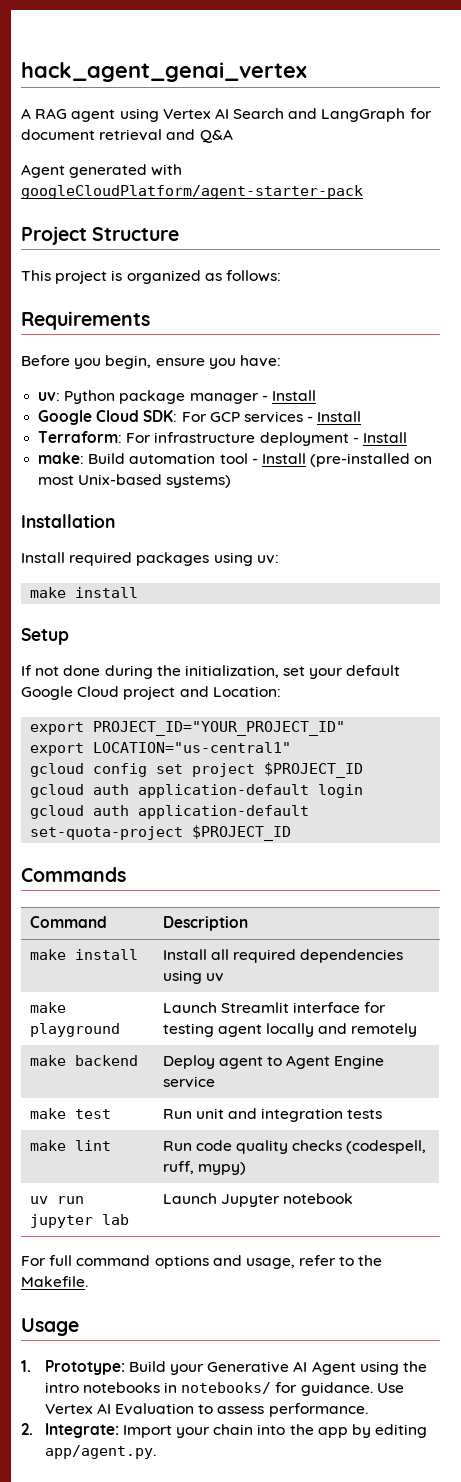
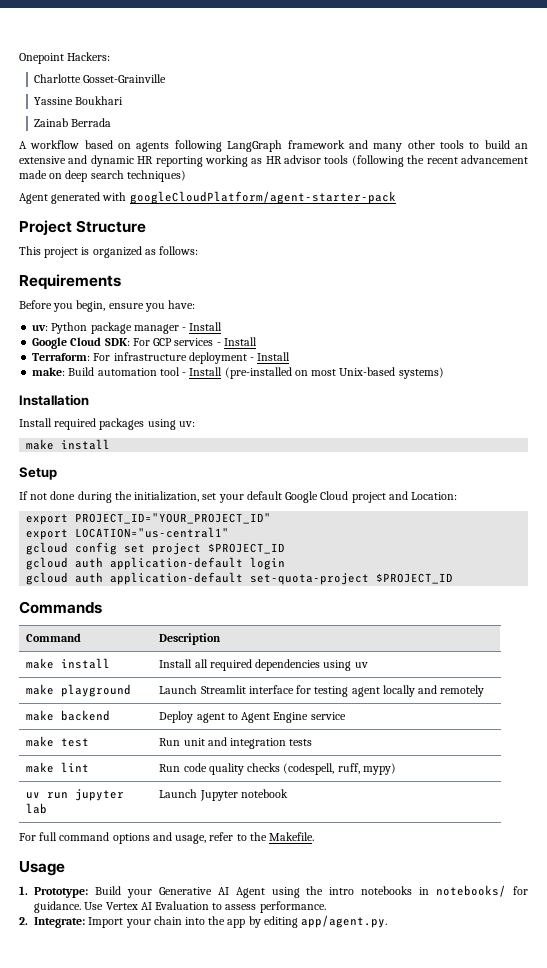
- hack_agent_genai_vertex
- A RAG agent using Vertex AI Search and LangGraph for document retrieval and Q&A
+ Onepoint Hackers:
+ Charlotte Gosset-Grainville
+ Yassine Boukhari
+ Zainab Berrada
+ A workflow based on agents following LangGraph framework and many other tools to build an extensive and dynamic HR reporting working as HR advisor tools (following the recent advancement made on deep search techniques)

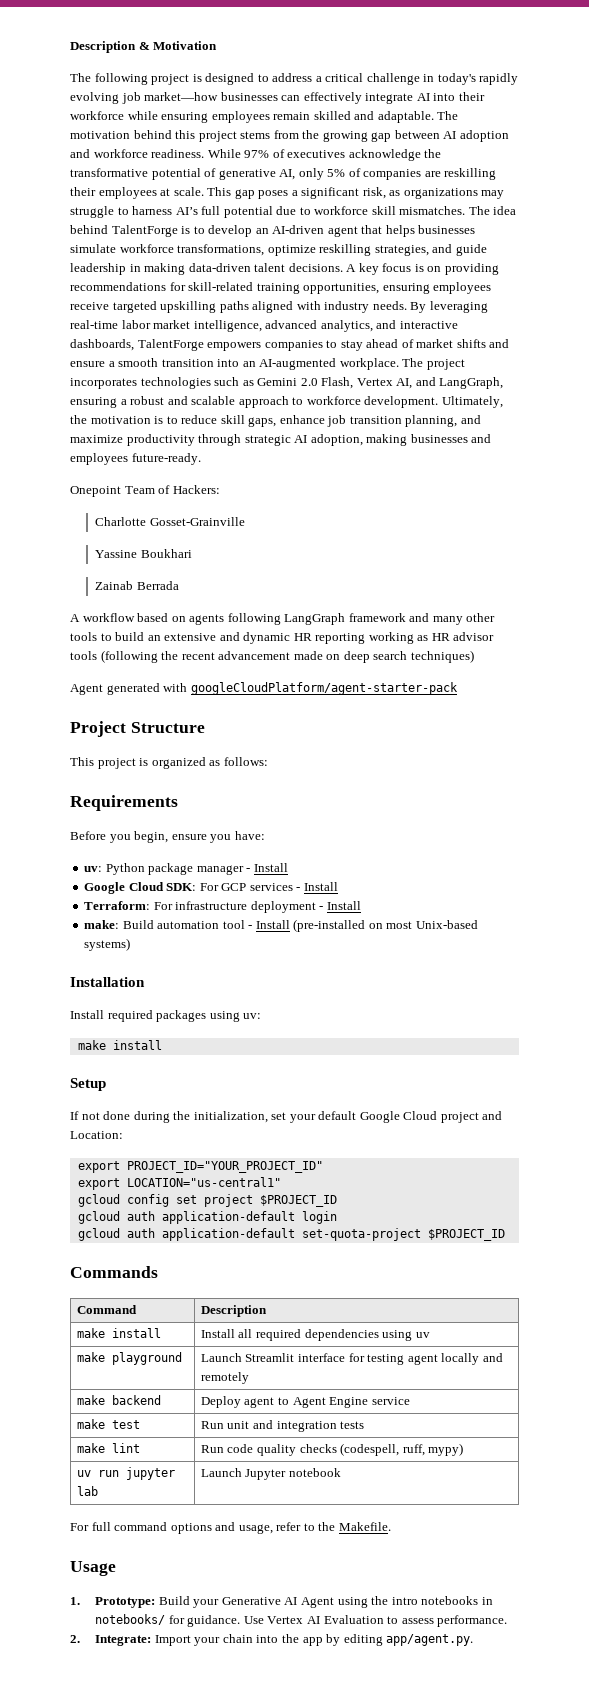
- Onepoint Hackers:
+ Description & Motivation
+ The following project is designed to address a critical challenge in today's rapidly evolving job market—how businesses can effectively integrate AI into their workforce while ensuring employees remain skilled and adaptable. The motivation behind this project stems from the growing gap between AI adoption and workforce readiness. While 97% of executives acknowledge the transformative potential of generative AI, only 5% of companies are reskilling their employees at scale. This gap poses a significant risk, as organizations may struggle to harness AI’s full potential due to workforce skill mismatches. The idea behind TalentForge is to develop an AI-driven agent that helps businesses simulate workforce transformations, optimize reskilling strategies, and guide leadership in making data-driven talent decisions. A key focus is on providing recommendations for skill-related training opportunities, ensuring employees receive targeted upskilling paths aligned with industry needs. By leveraging real-time labor market intelligence, advanced analytics, and interactive dashboards, TalentForge empowers companies to stay ahead of market shifts and ensure a smooth transition into an AI-augmented workplace. The project incorporates technologies such as Gemini 2.0 Flash, Vertex AI, and LangGraph, ensuring a robust and scalable approach to workforce development. Ultimately, the motivation is to reduce skill gaps, enhance job transition planning, and maximize productivity through strategic AI adoption, making businesses and employees future-ready.
+ Onepoint Team of Hackers:

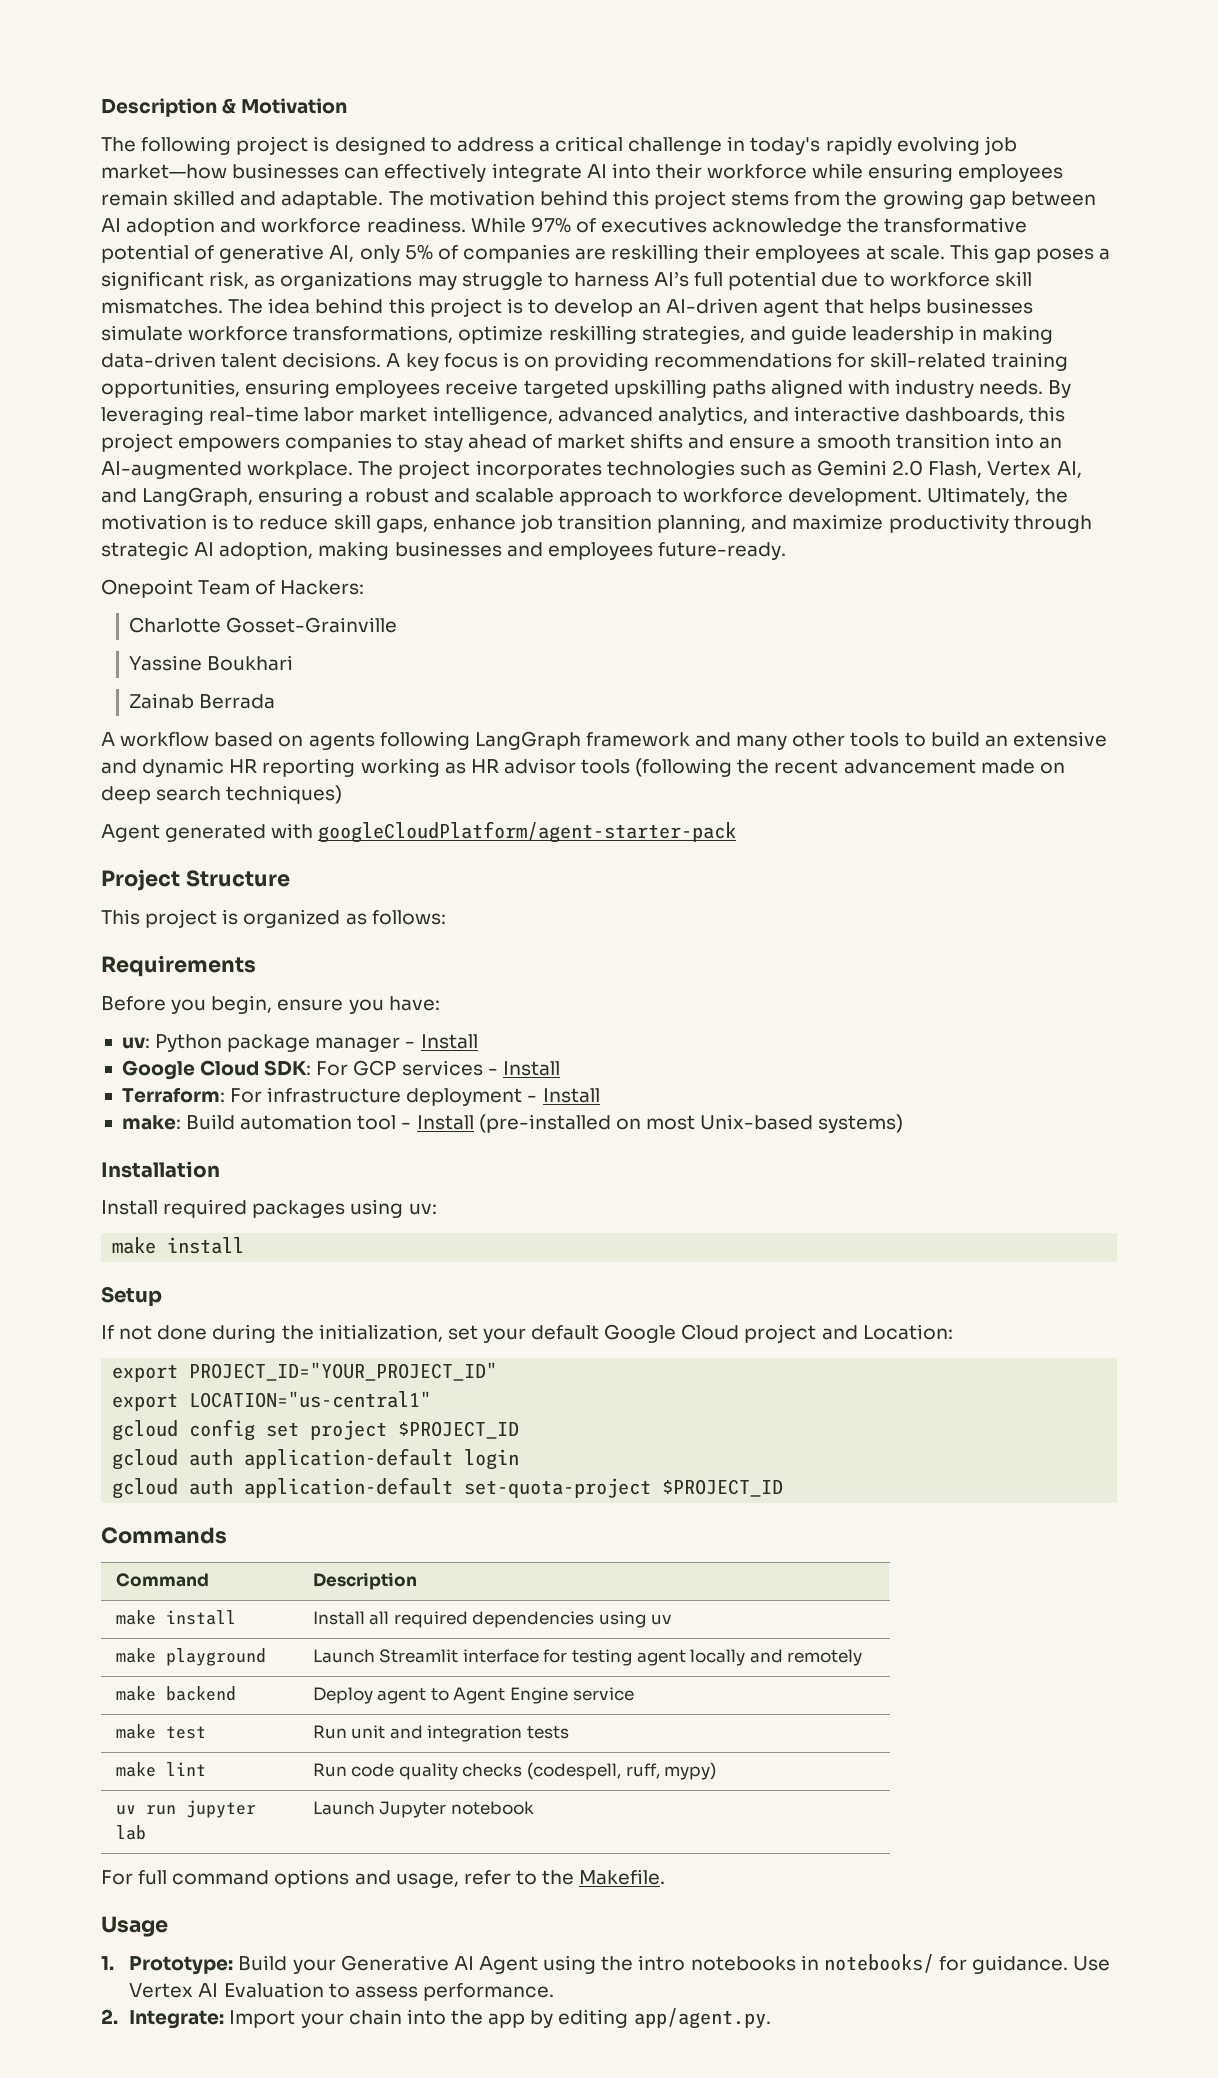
- The idea behind TalentForge is to develop an AI-driven agent that helps businesses simulate workforce transformations, optimize reskilling strategies, and guide leadership in making data-driven talent decisions.
+ The idea behind this project is to develop an AI-driven agent that helps businesses simulate workforce transformations, optimize reskilling strategies, and guide leadership in making data-driven talent decisions.
- By leveraging real-time labor market intelligence, advanced analytics, and interactive dashboards, TalentForge empowers companies to stay ahead of market shifts and ensure a smooth transition into an AI-augmented workplace.
+ By leveraging real-time labor market intelligence, advanced analytics, and interactive dashboards, this project empowers companies to stay ahead of market shifts and ensure a smooth transition into an AI-augmented workplace.

